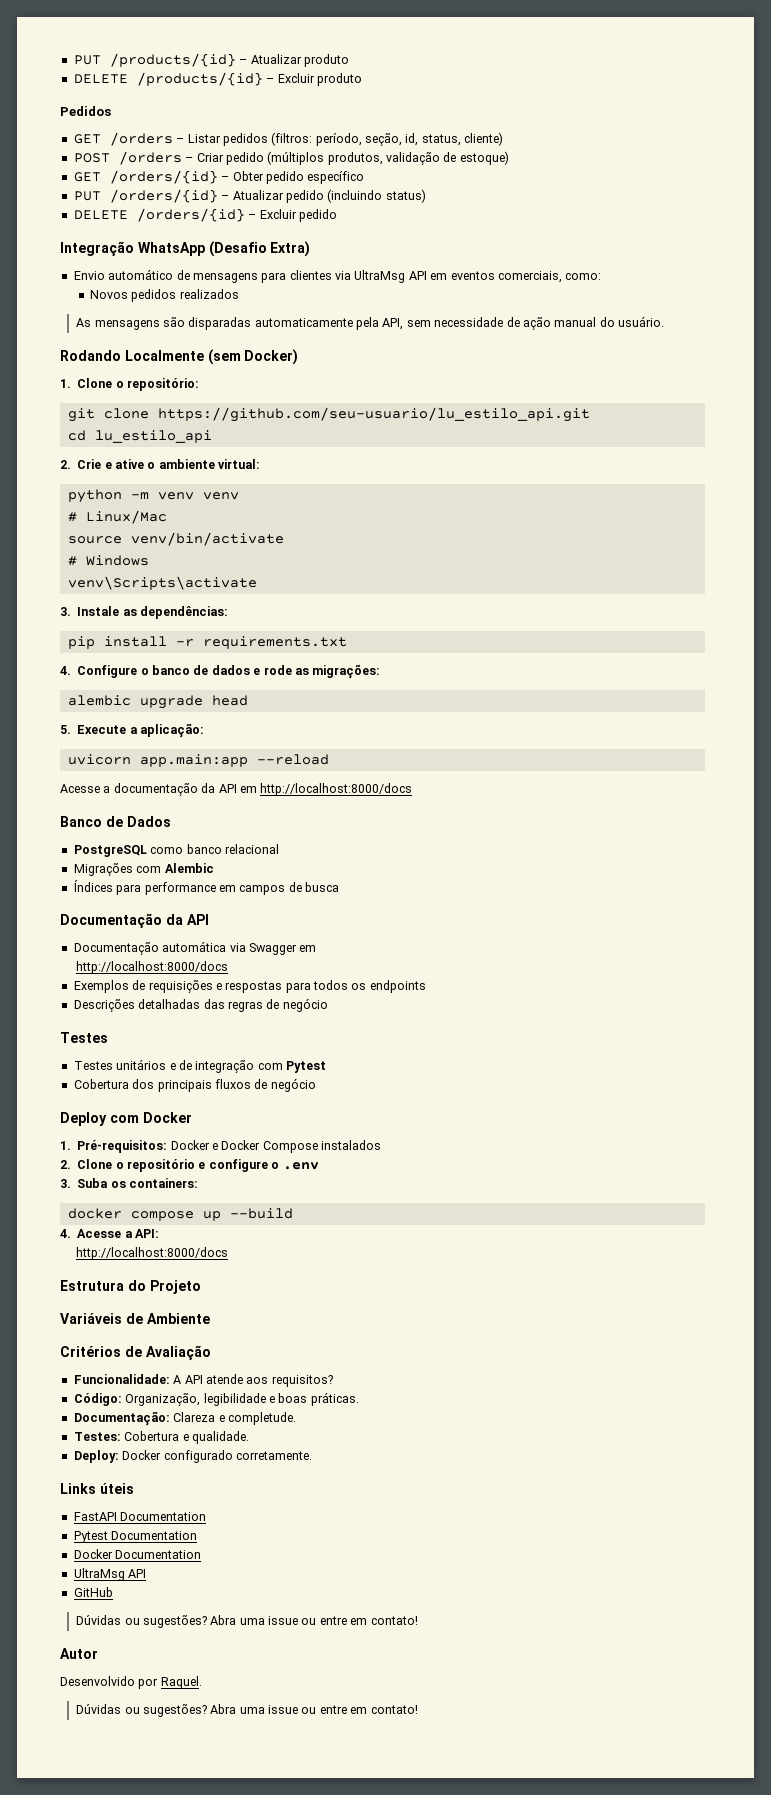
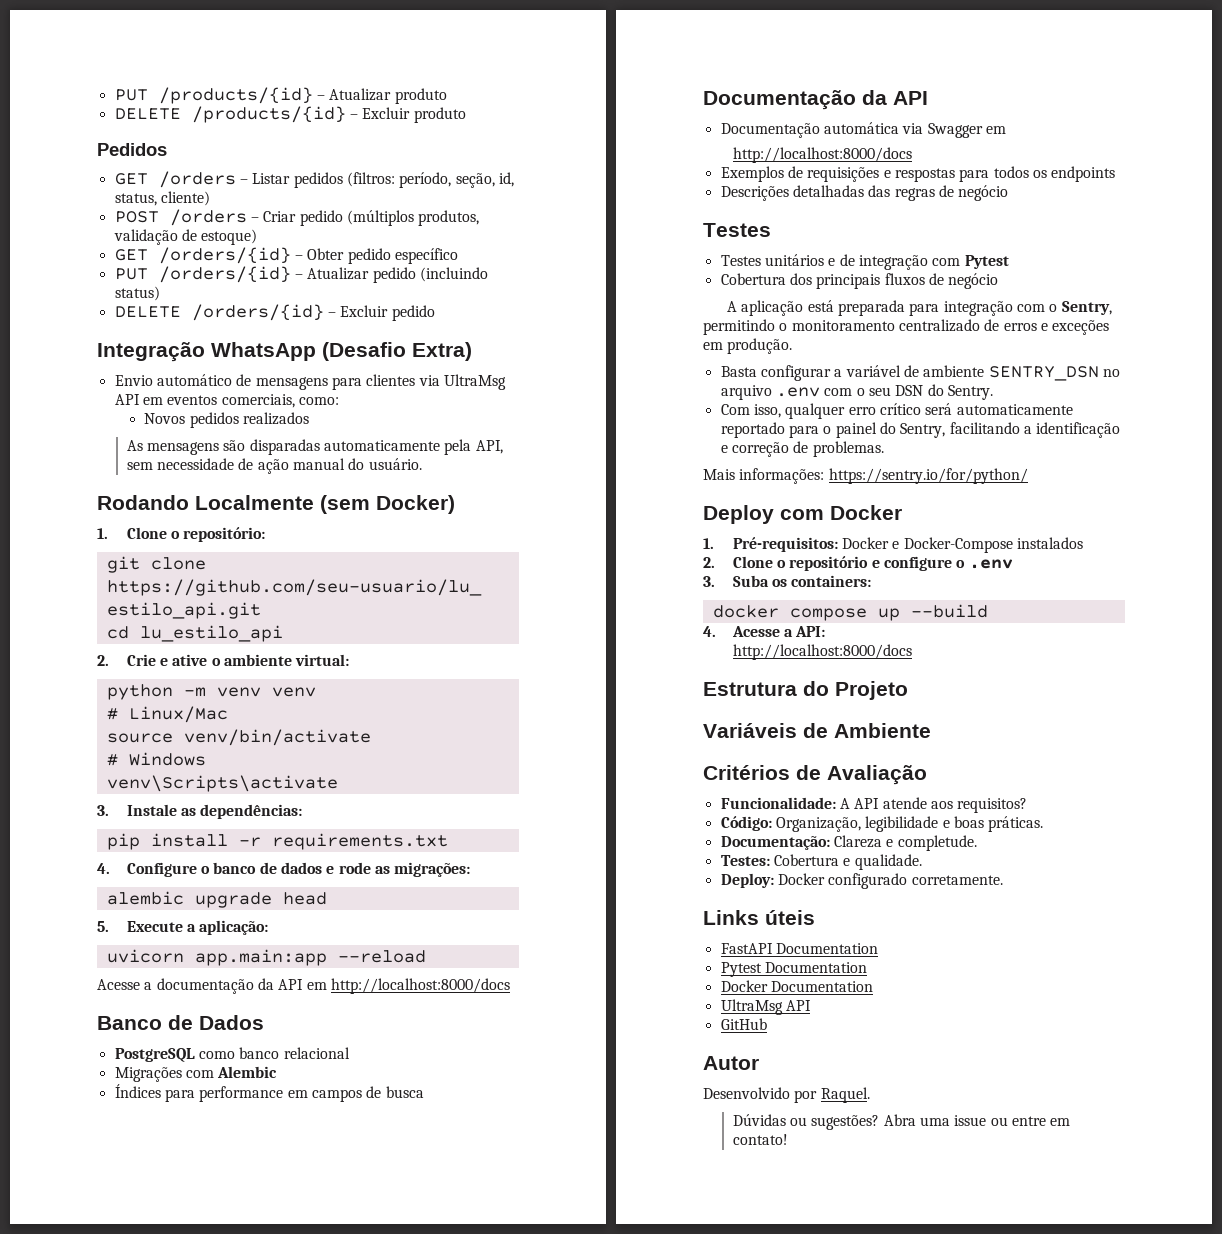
+ A aplicação está preparada para integração com o Sentry, permitindo o monitoramento centralizado de erros e exceções em produção.
+ Basta configurar a variável de ambiente SENTRY_DSN no arquivo .env com o seu DSN do Sentry.
+ Com isso, qualquer erro crítico será automaticamente reportado para o painel do Sentry, facilitando a identificação e correção de problemas.
+ Mais informações: https://sentry.io/for/python/
- 1. Pré-requisitos: Docker e Docker Compose instalados
+ 1. Pré-requisitos: Docker e Docker-Compose instalados
  GitHub
- Dúvidas ou sugestões? Abra uma issue ou entre em contato!

